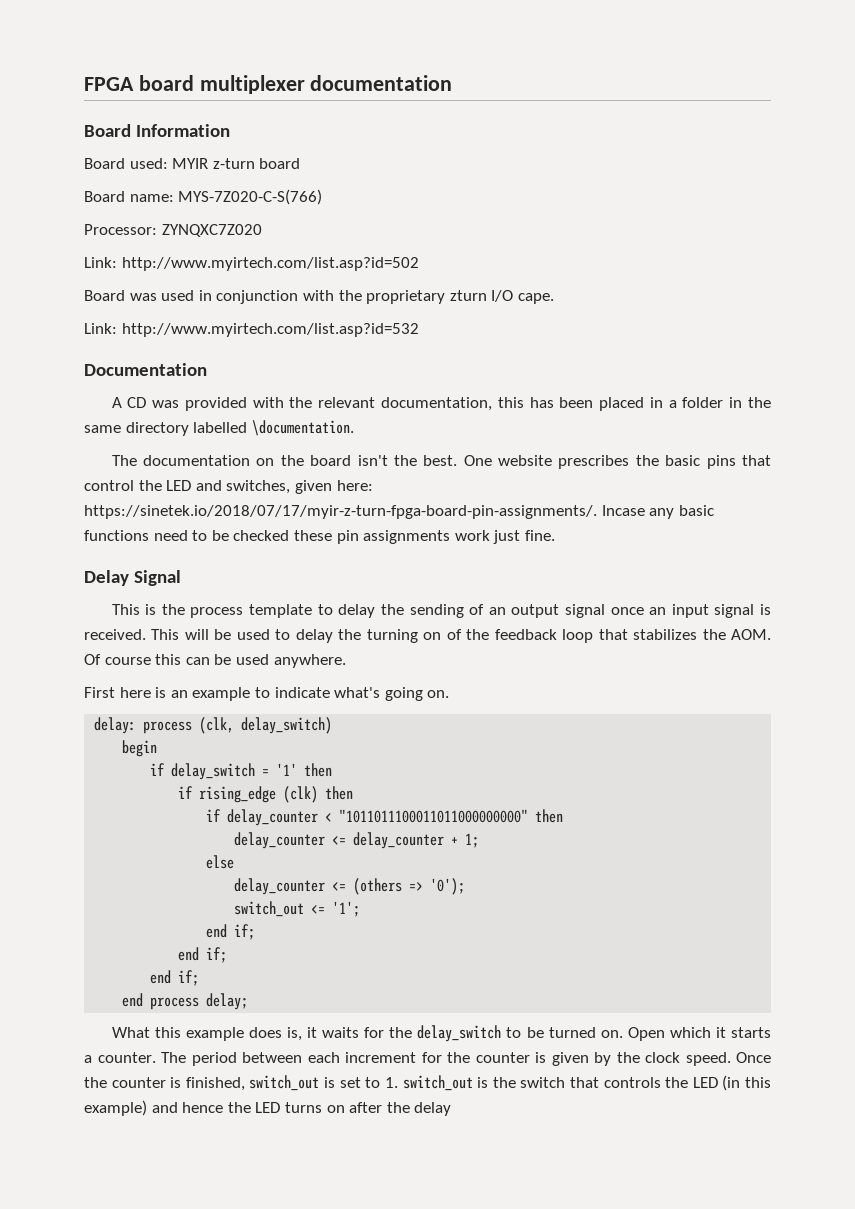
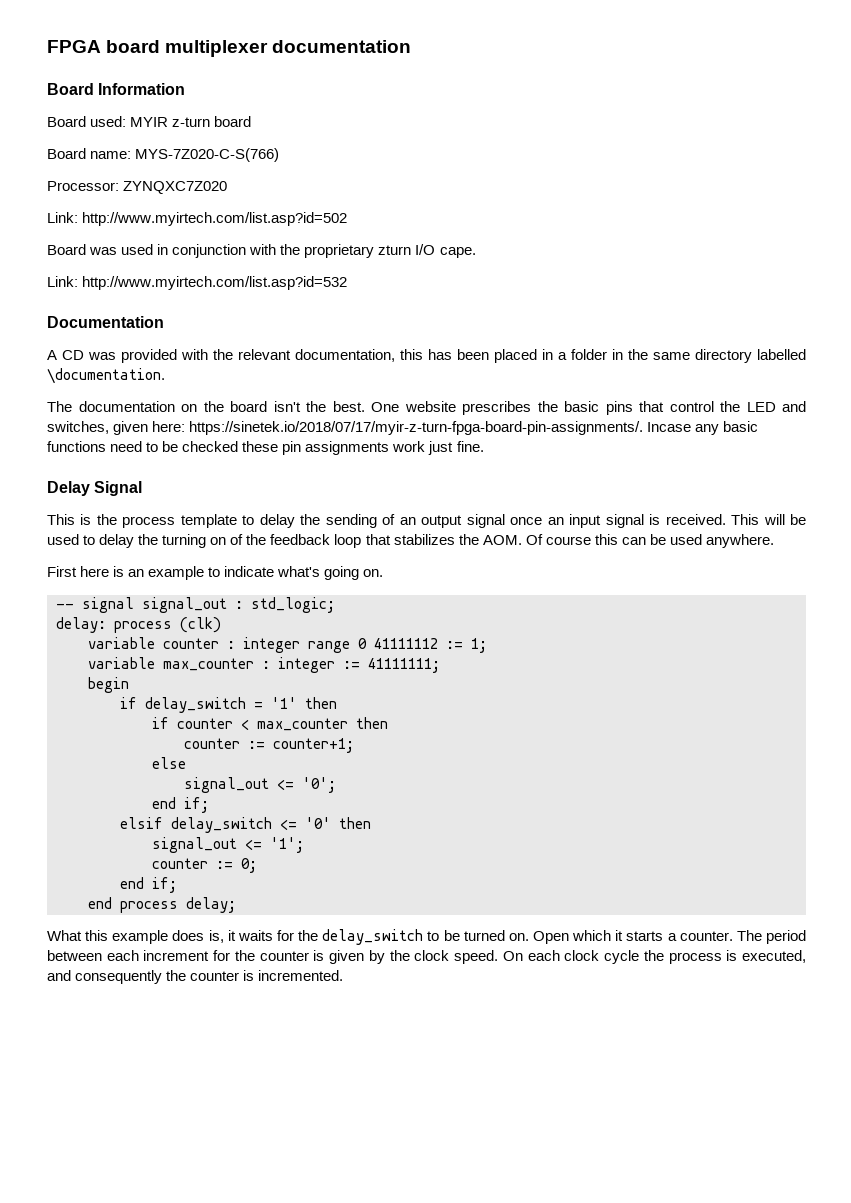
- delay: process (clk, delay_switch)
+ -- signal signal_out : std_logic;
+ delay: process (clk)
+ variable counter : integer range 0 41111112 := 1;
+ variable max_counter : integer := 41111111;
- if rising_edge (clk) then
- if delay_counter < "1011011100011011000000000" then
- delay_counter <= delay_counter + 1;
+ if counter < max_counter then
+ counter := counter+1;
  else
- delay_counter <= (others => '0');
- switch_out <= '1';
+ signal_out <= '0';
  end if;
- end if;
+ elsif delay_switch <= '0' then
+ signal_out <= '1';
+ counter := 0;
- Once the counter is finished, switch_out is set to 1. switch_out is the switch that controls the LED (in this example) and hence the LED turns on after the delay
+ On each clock cycle the process is executed, and consequently the counter is incremented.

